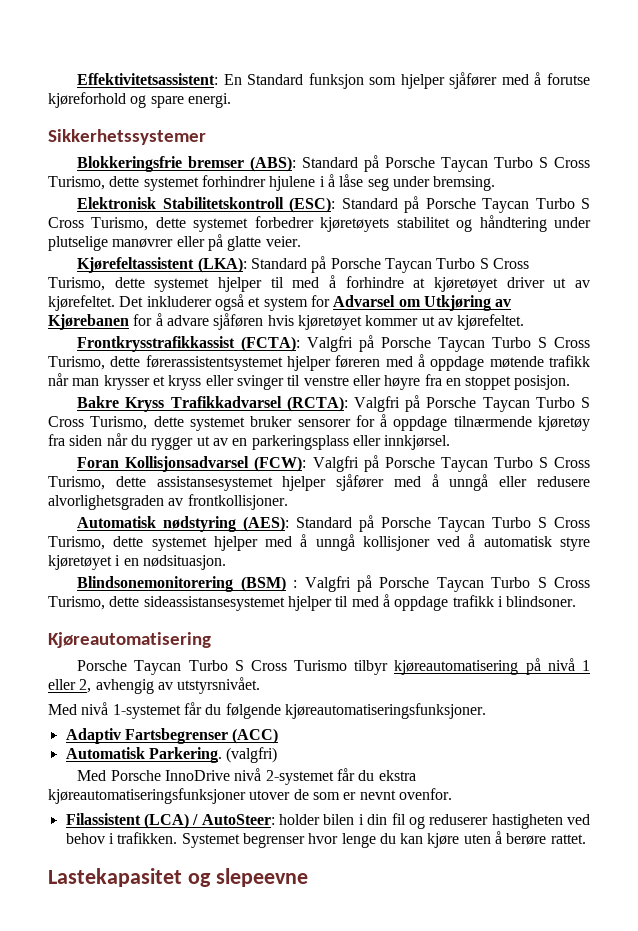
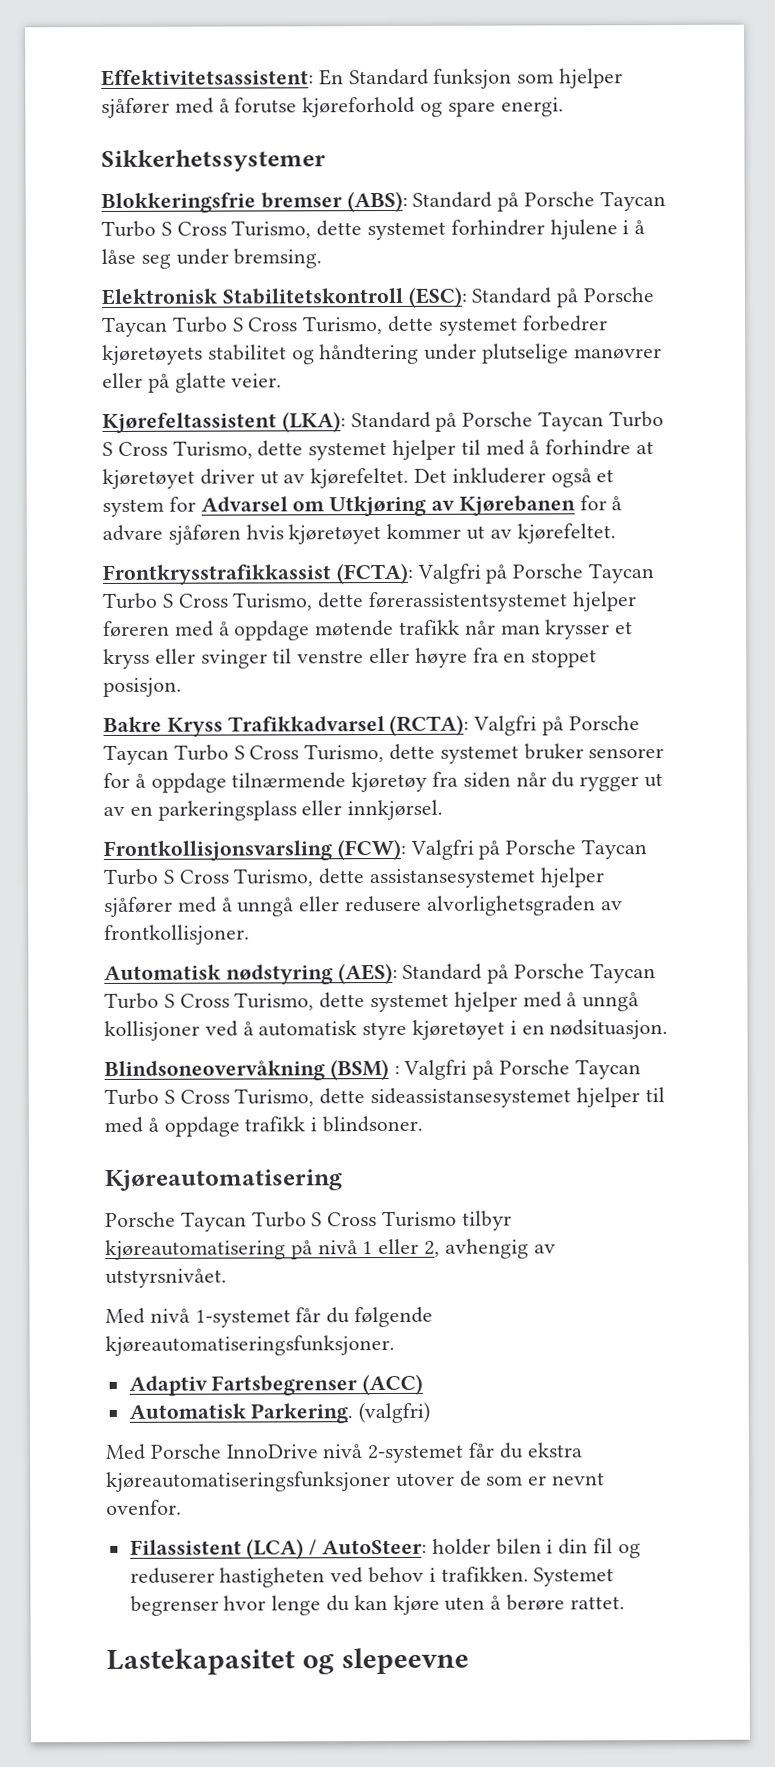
- Foran Kollisjonsadvarsel (FCW): Valgfri på Porsche Taycan Turbo S Cross Turismo, dette assistansesystemet hjelper sjåfører med å unngå eller redusere alvorlighetsgraden av frontkollisjoner.
+ Frontkollisjonsvarsling (FCW): Valgfri på Porsche Taycan Turbo S Cross Turismo, dette assistansesystemet hjelper sjåfører med å unngå eller redusere alvorlighetsgraden av frontkollisjoner.
- Blindsonemonitorering (BSM) : Valgfri på Porsche Taycan Turbo S Cross Turismo, dette sideassistansesystemet hjelper til med å oppdage trafikk i blindsoner.
+ Blindsoneovervåkning (BSM) : Valgfri på Porsche Taycan Turbo S Cross Turismo, dette sideassistansesystemet hjelper til med å oppdage trafikk i blindsoner.

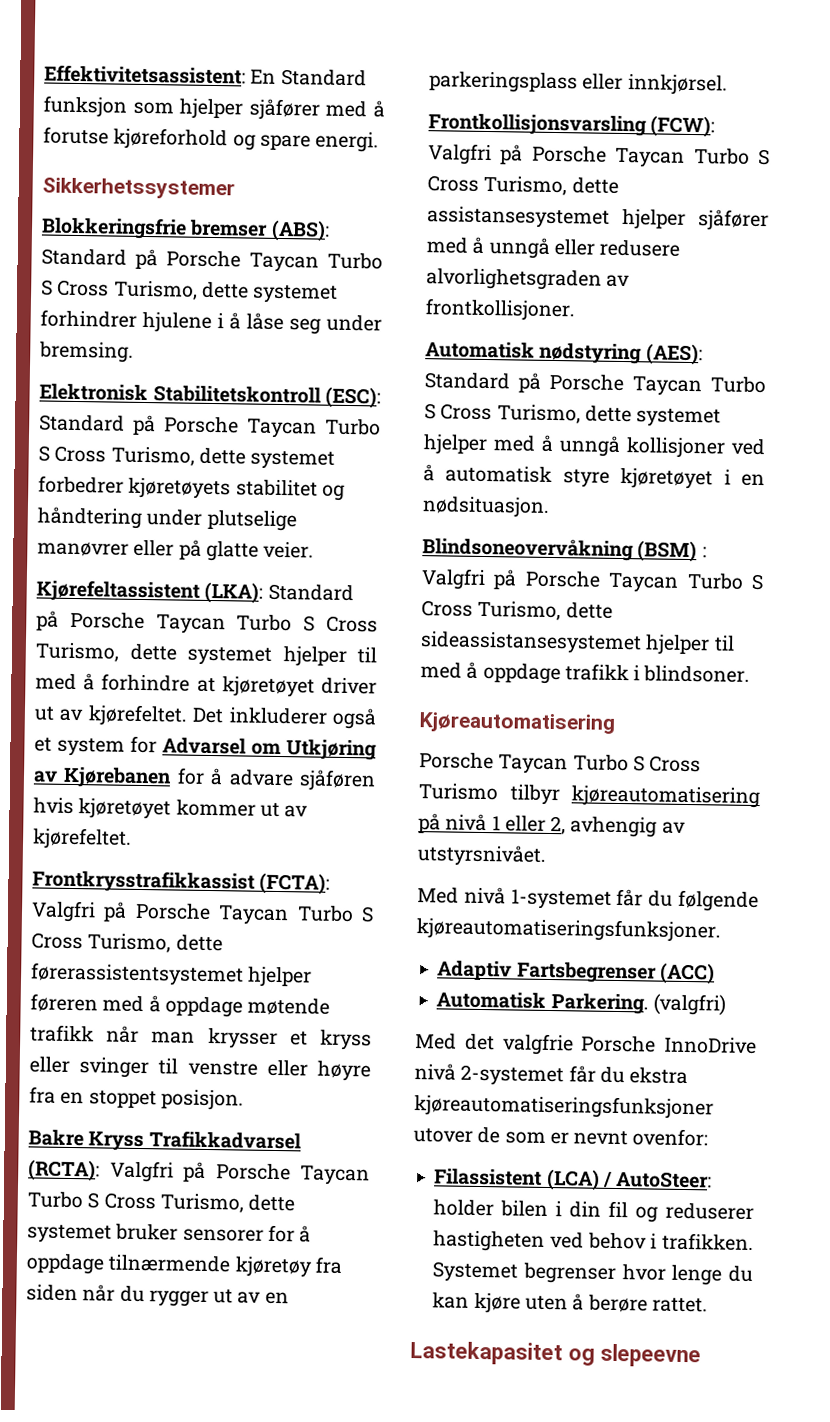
- Med Porsche InnoDrive nivå 2-systemet får du ekstra kjøreautomatiseringsfunksjoner utover de som er nevnt ovenfor.
+ Med det valgfrie Porsche InnoDrive nivå 2-systemet får du ekstra kjøreautomatiseringsfunksjoner utover de som er nevnt ovenfor:

